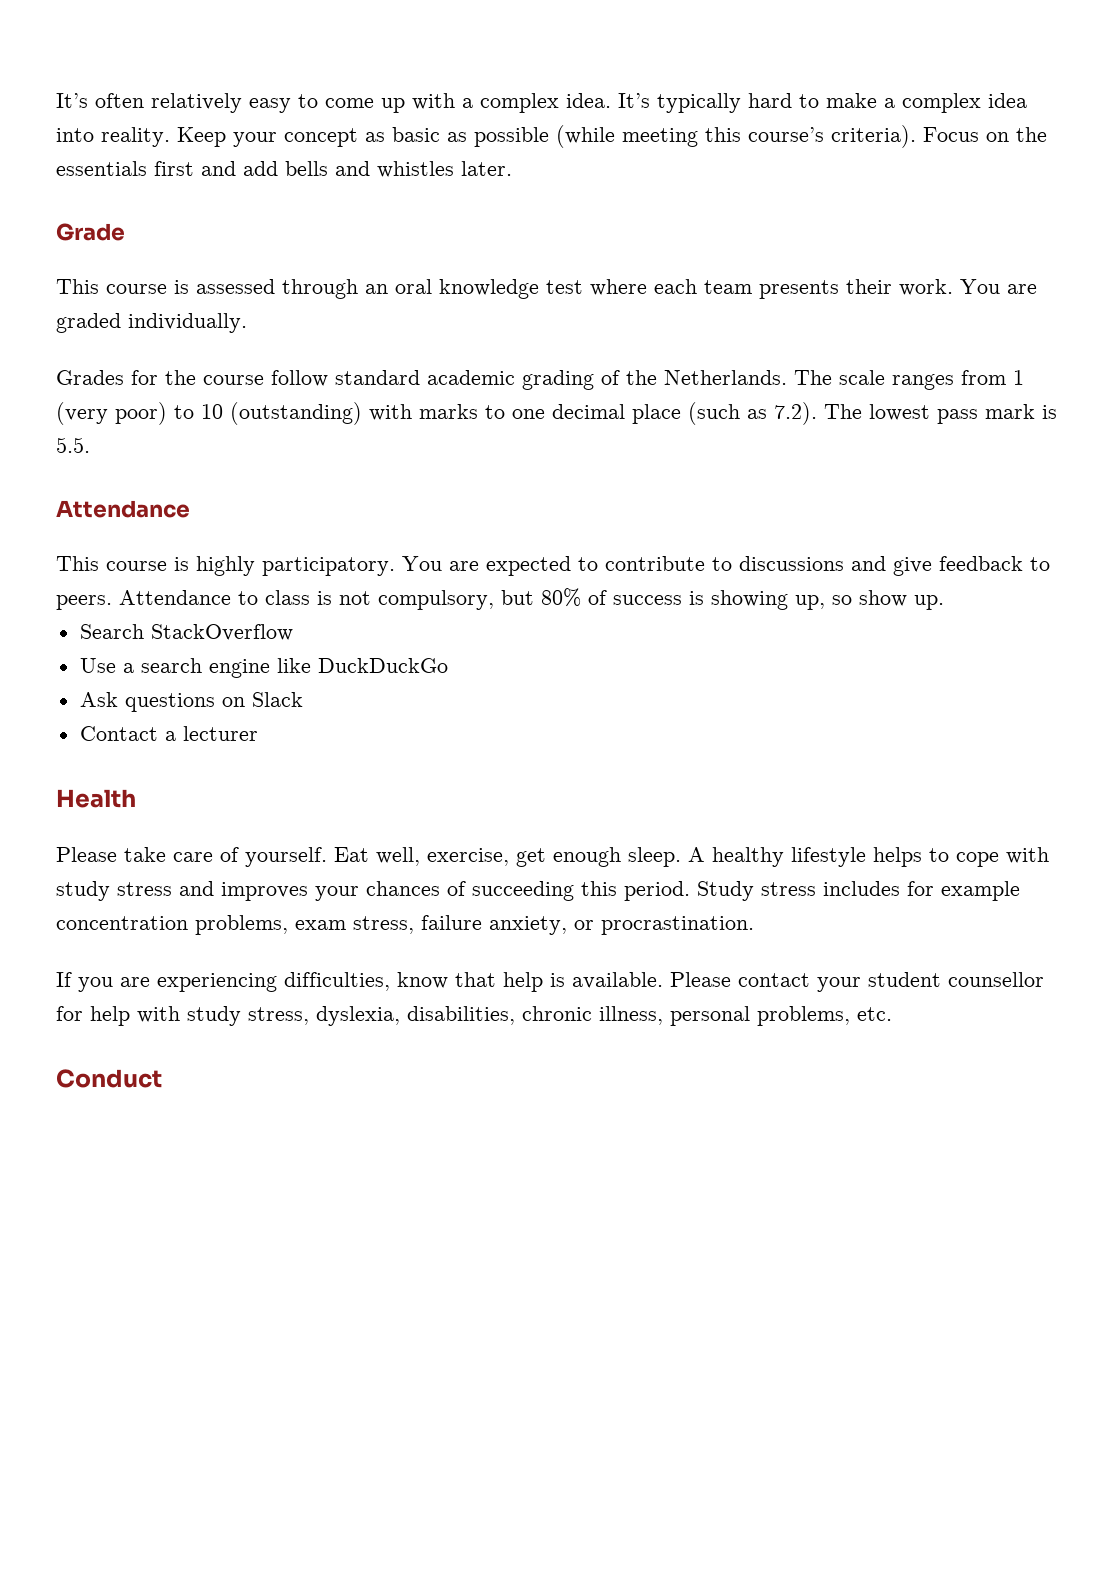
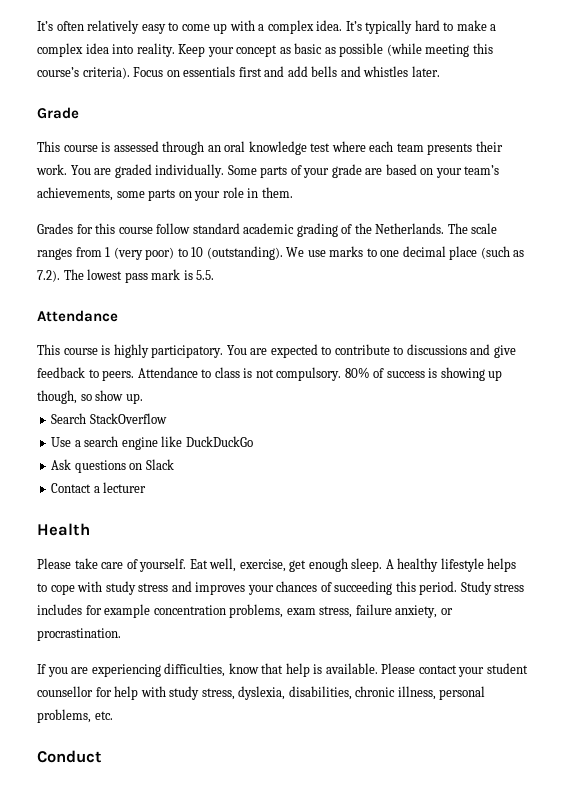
- Focus on the essentials first and add bells and whistles later.
+ Focus on essentials first and add bells and whistles later.
+ Some parts of your grade are based on your team’s achievements, some parts on your role in them.
- Grades for the course follow standard academic grading of the Netherlands.
+ Grades for this course follow standard academic grading of the Netherlands.
- The scale ranges from 1 (very poor) to 10 (outstanding) with marks to one decimal place (such as 7.2). The lowest pass mark is 5.5.
+ The scale ranges from 1 (very poor) to 10 (outstanding). We use marks to one decimal place (such as 7.2). The lowest pass mark is 5.5.
- Attendance to class is not compulsory, but 80% of success is showing up, so show up.
+ Attendance to class is not compulsory. 80% of success is showing up though, so show up.

